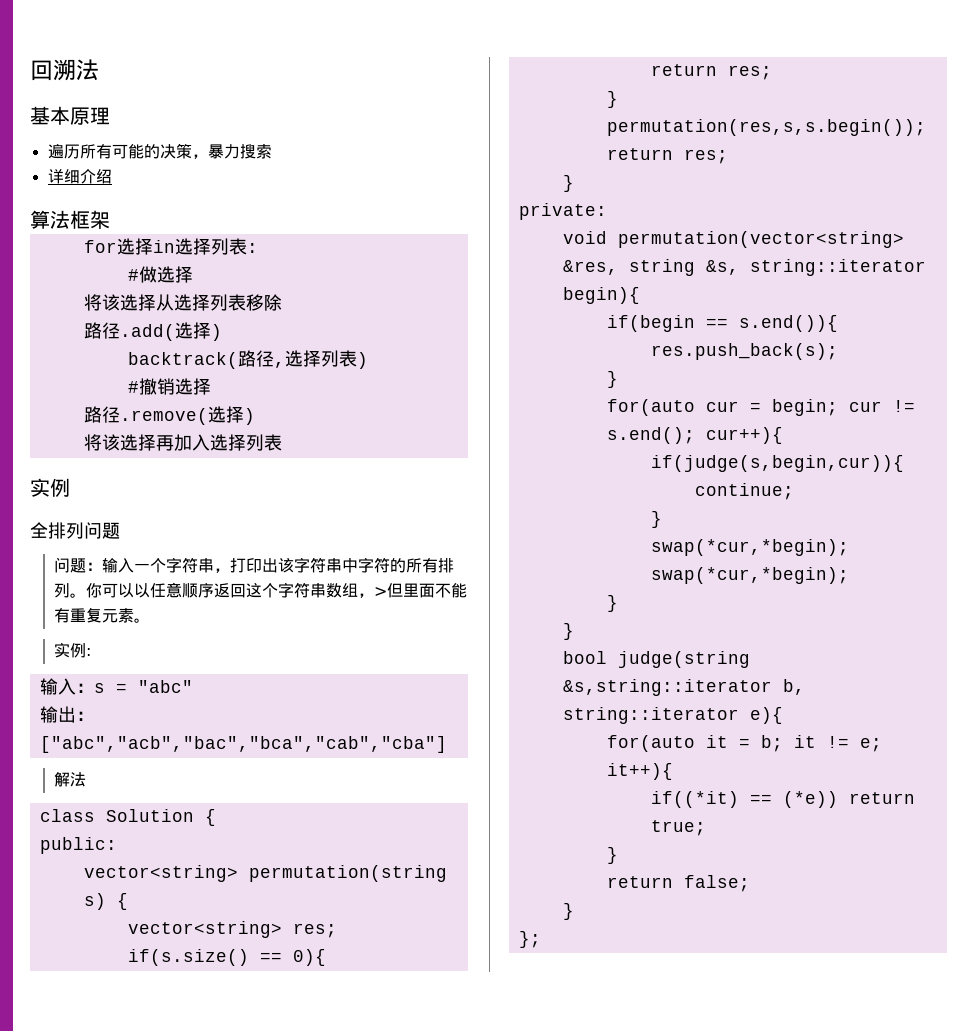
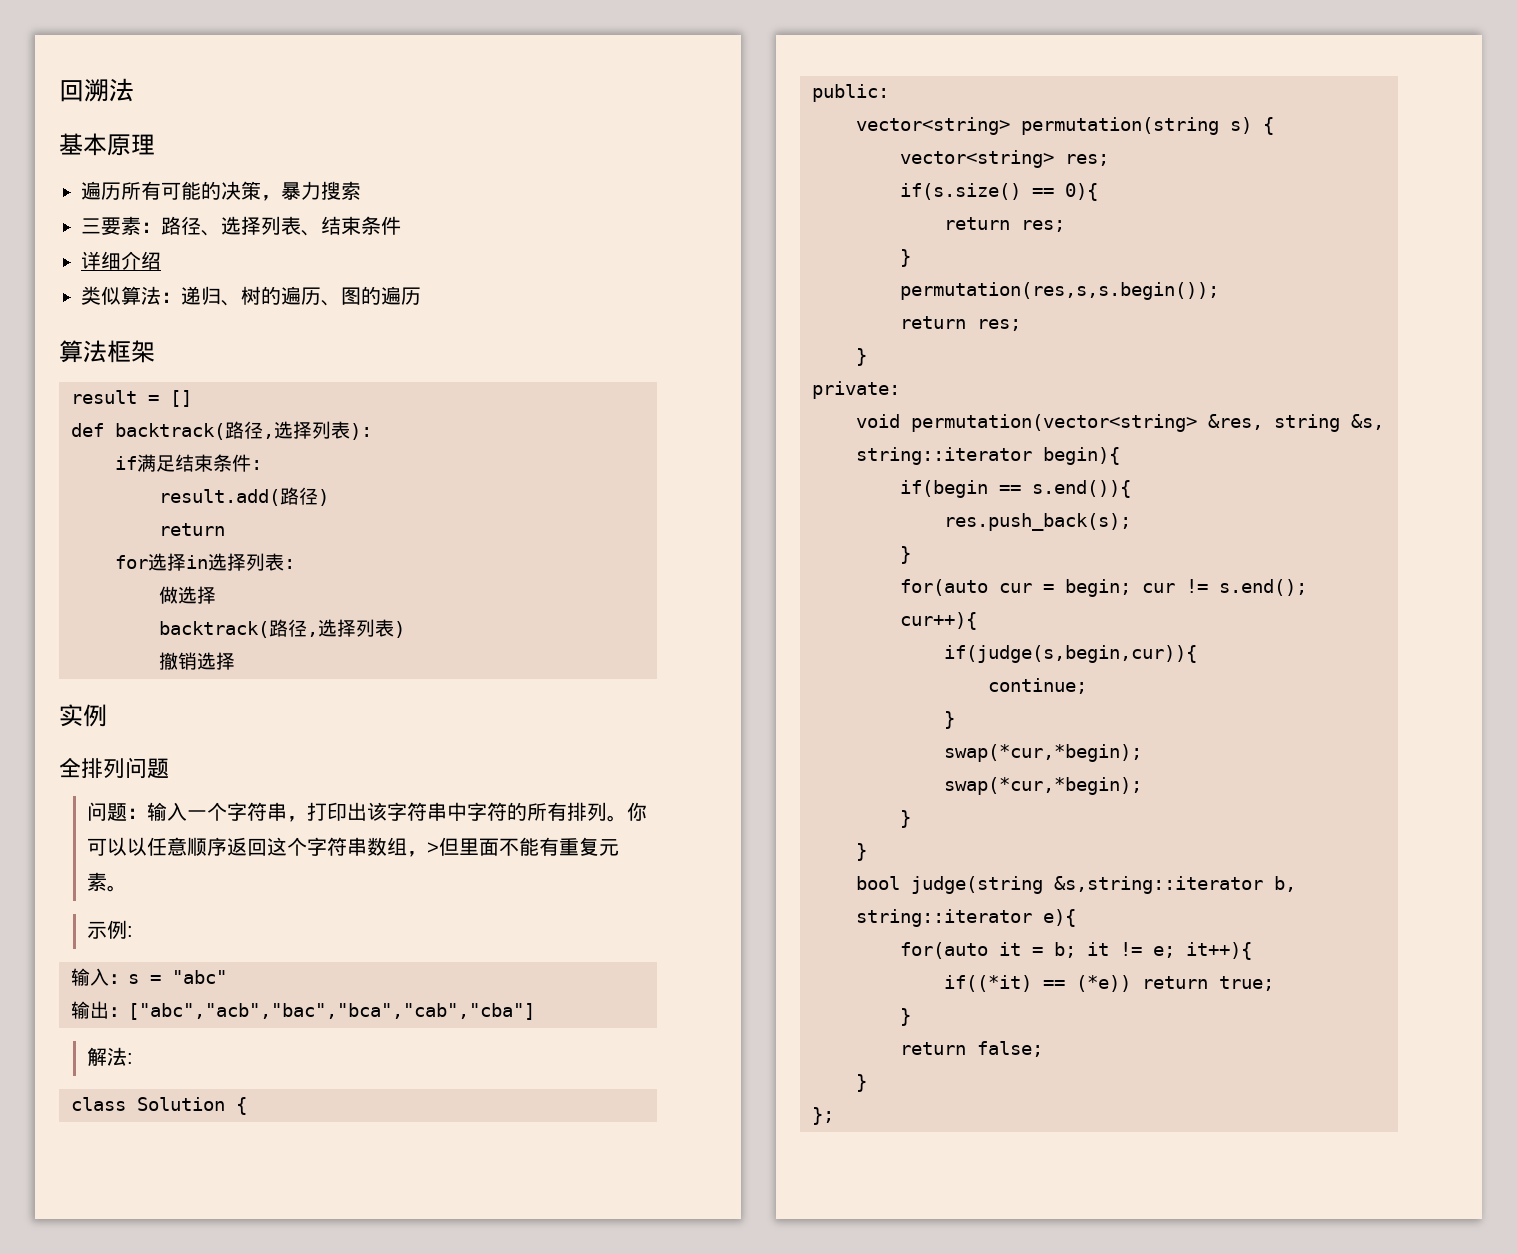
+ 三要素：路径、选择列表、结束条件
  详细介绍
+ 类似算法：递归、树的遍历、图的遍历
  算法框架
+ result = []
+ def backtrack(路径,选择列表):
+ if满足结束条件:
+ result.add(路径)
+ return
- #做选择
+ 做选择
- 将该选择从选择列表移除
- 路径.add(选择)
- #撤销选择
+ 撤销选择
- 路径.remove(选择)
- 将该选择再加入选择列表
- 实例:
+ 示例:
- 解法
+ 解法:

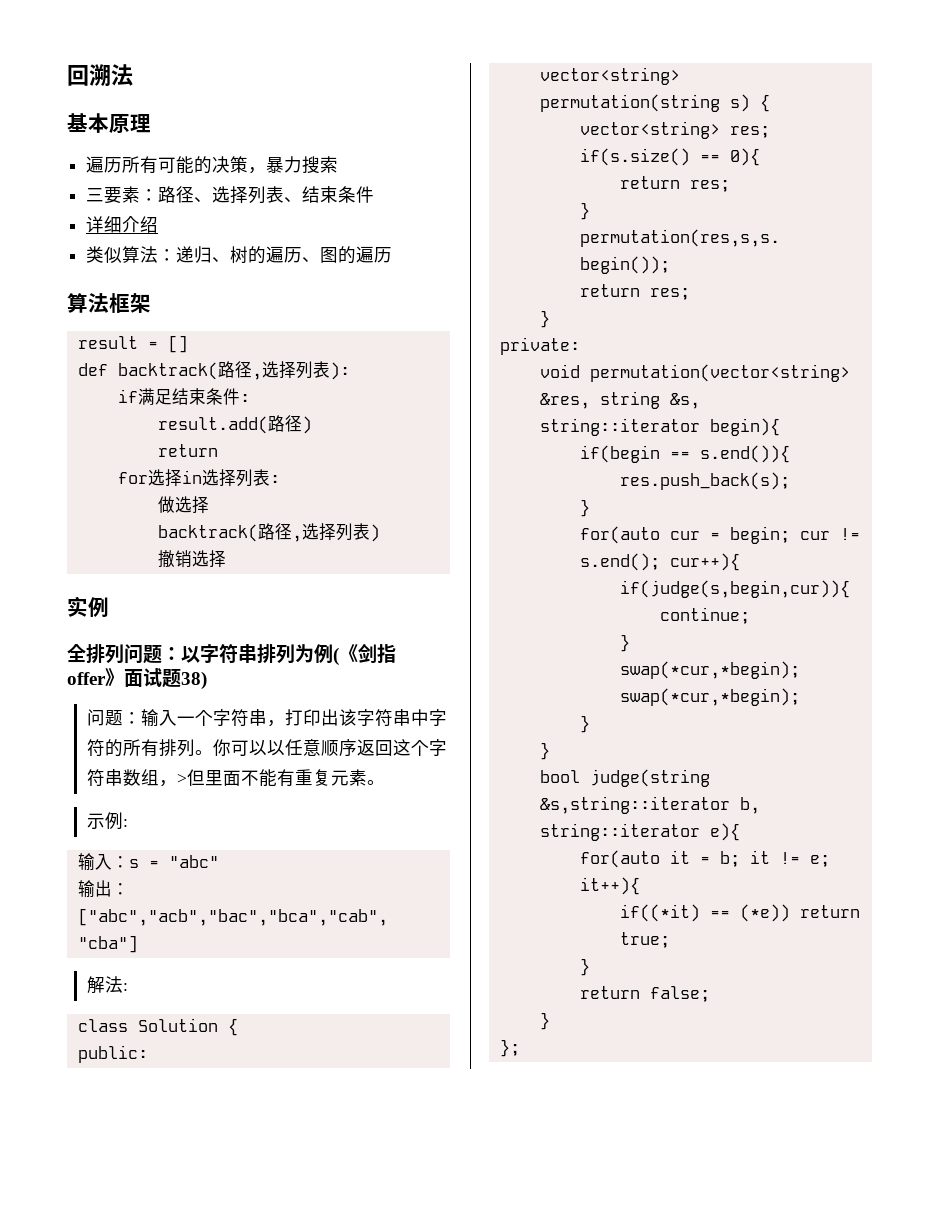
- 全排列问题
+ 全排列问题：以字符串排列为例(《剑指offer》面试题38)

